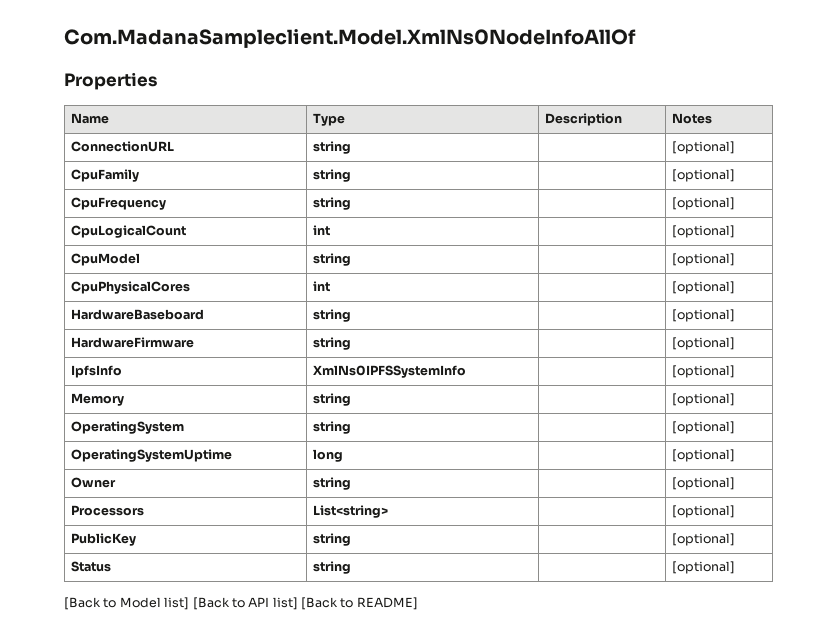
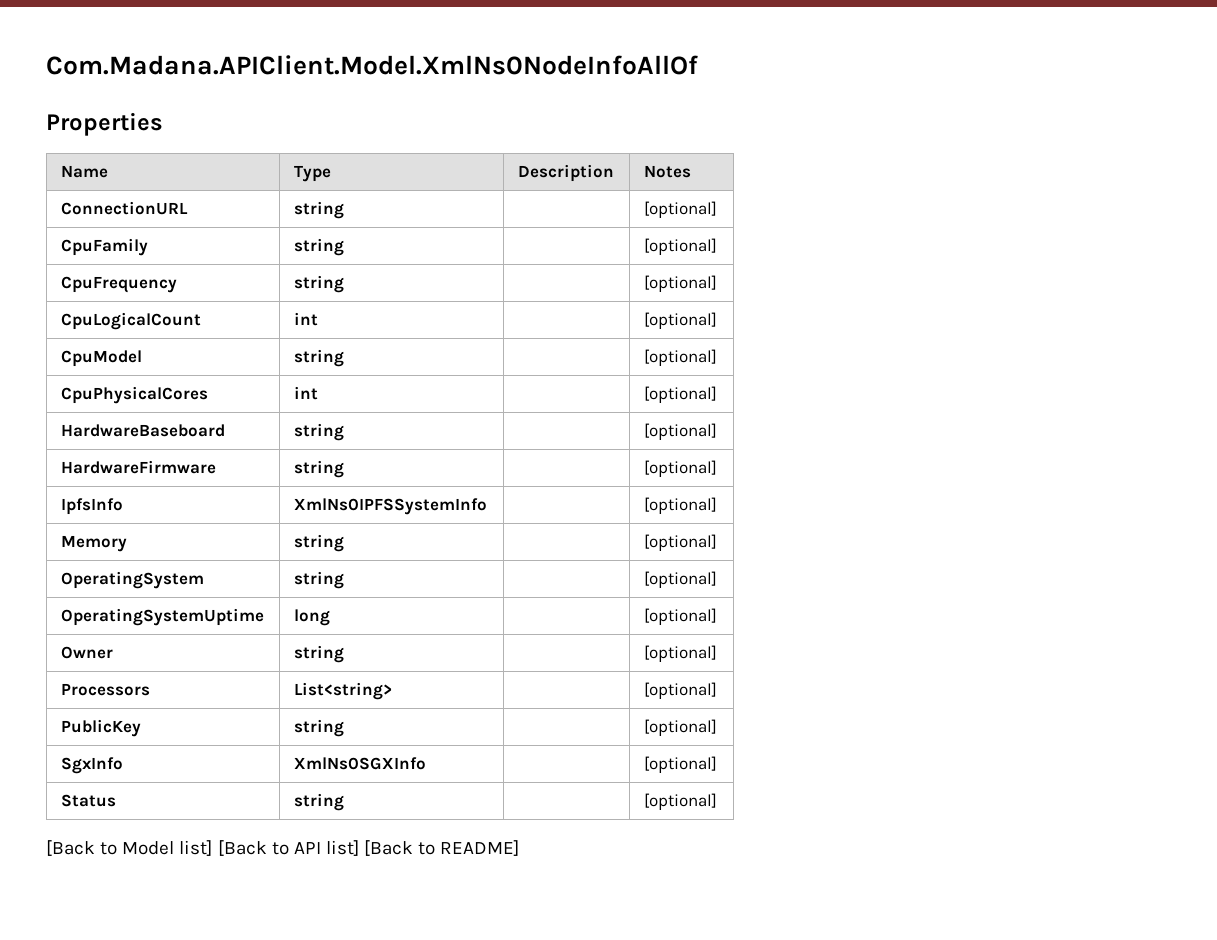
- Com.MadanaSampleclient.Model.XmlNs0NodeInfoAllOf
+ Com.Madana.APIClient.Model.XmlNs0NodeInfoAllOf
+ SgxInfo | XmlNs0SGXInfo | | [optional]

